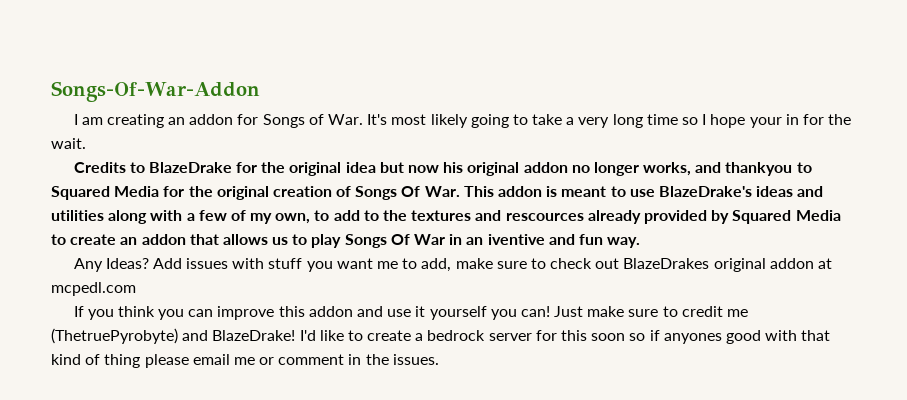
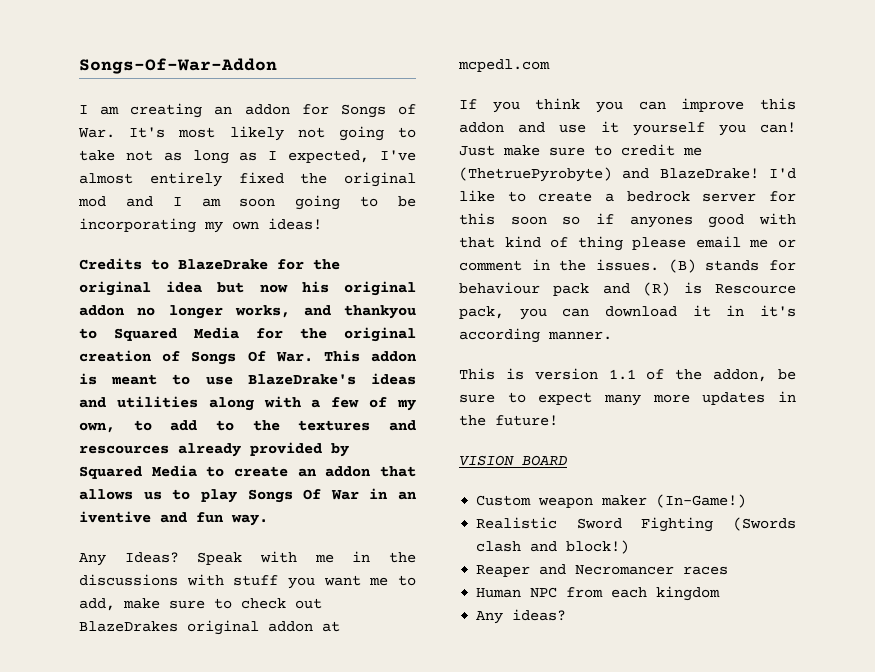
- I am creating an addon for Songs of War. It's most likely going to take a very long time so I hope your in for the wait.
+ I am creating an addon for Songs of War. It's most likely not going to take not as long as I expected, I've almost entirely fixed the original mod and I am soon going to be incorporating my own ideas!
- Add issues with stuff you want me to add, make sure to check out BlazeDrakes original addon at mcpedl.com
+ Speak with me in the discussions with stuff you want me to add, make sure to check out BlazeDrakes original addon at mcpedl.com
+ (B) stands for behaviour pack and (R) is Rescource pack, you can download it in it's according manner.
+ This is version 1.1 of the addon, be sure to expect many more updates in the future!
+ VISION BOARD
+ Custom weapon maker (In-Game!)
+ Realistic Sword Fighting (Swords clash and block!)
+ Reaper and Necromancer races
+ Human NPC from each kingdom
+ Any ideas?

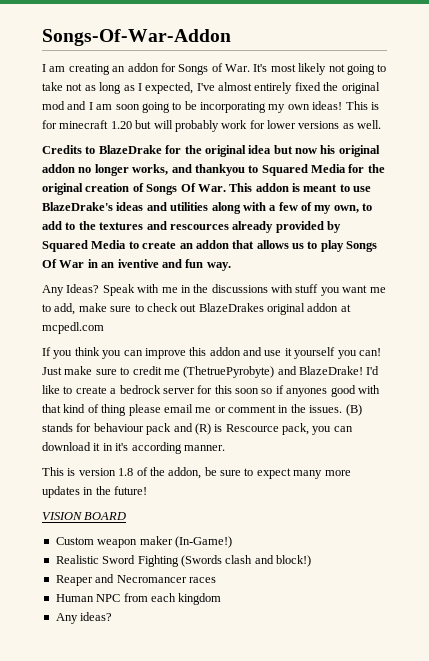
+ This is for minecraft 1.20 but will probably work for lower versions as well.
- This is version 1.1 of the addon, be sure to expect many more updates in the future!
+ This is version 1.8 of the addon, be sure to expect many more updates in the future!

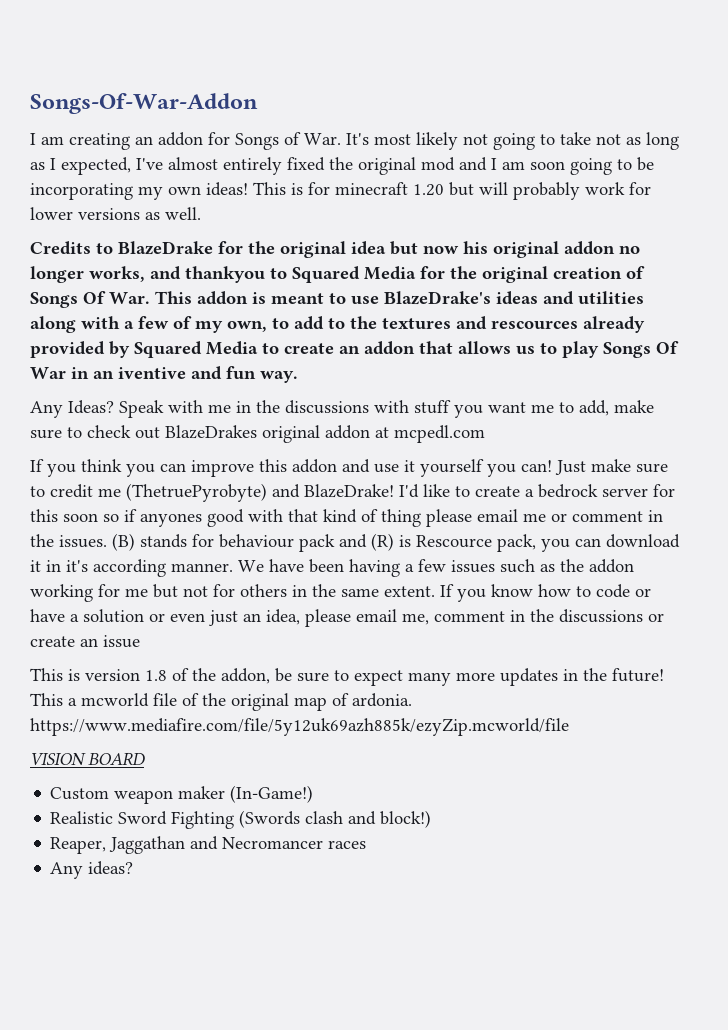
+ We have been having a few issues such as the addon working for me but not for others in the same extent. If you know how to code or have a solution or even just an idea, please email me, comment in the discussions or create an issue
+ This a mcworld file of the original map of ardonia. https://www.mediafire.com/file/5y12uk69azh885k/ezyZip.mcworld/file
- Reaper and Necromancer races
+ Reaper, Jaggathan and Necromancer races
- Human NPC from each kingdom

